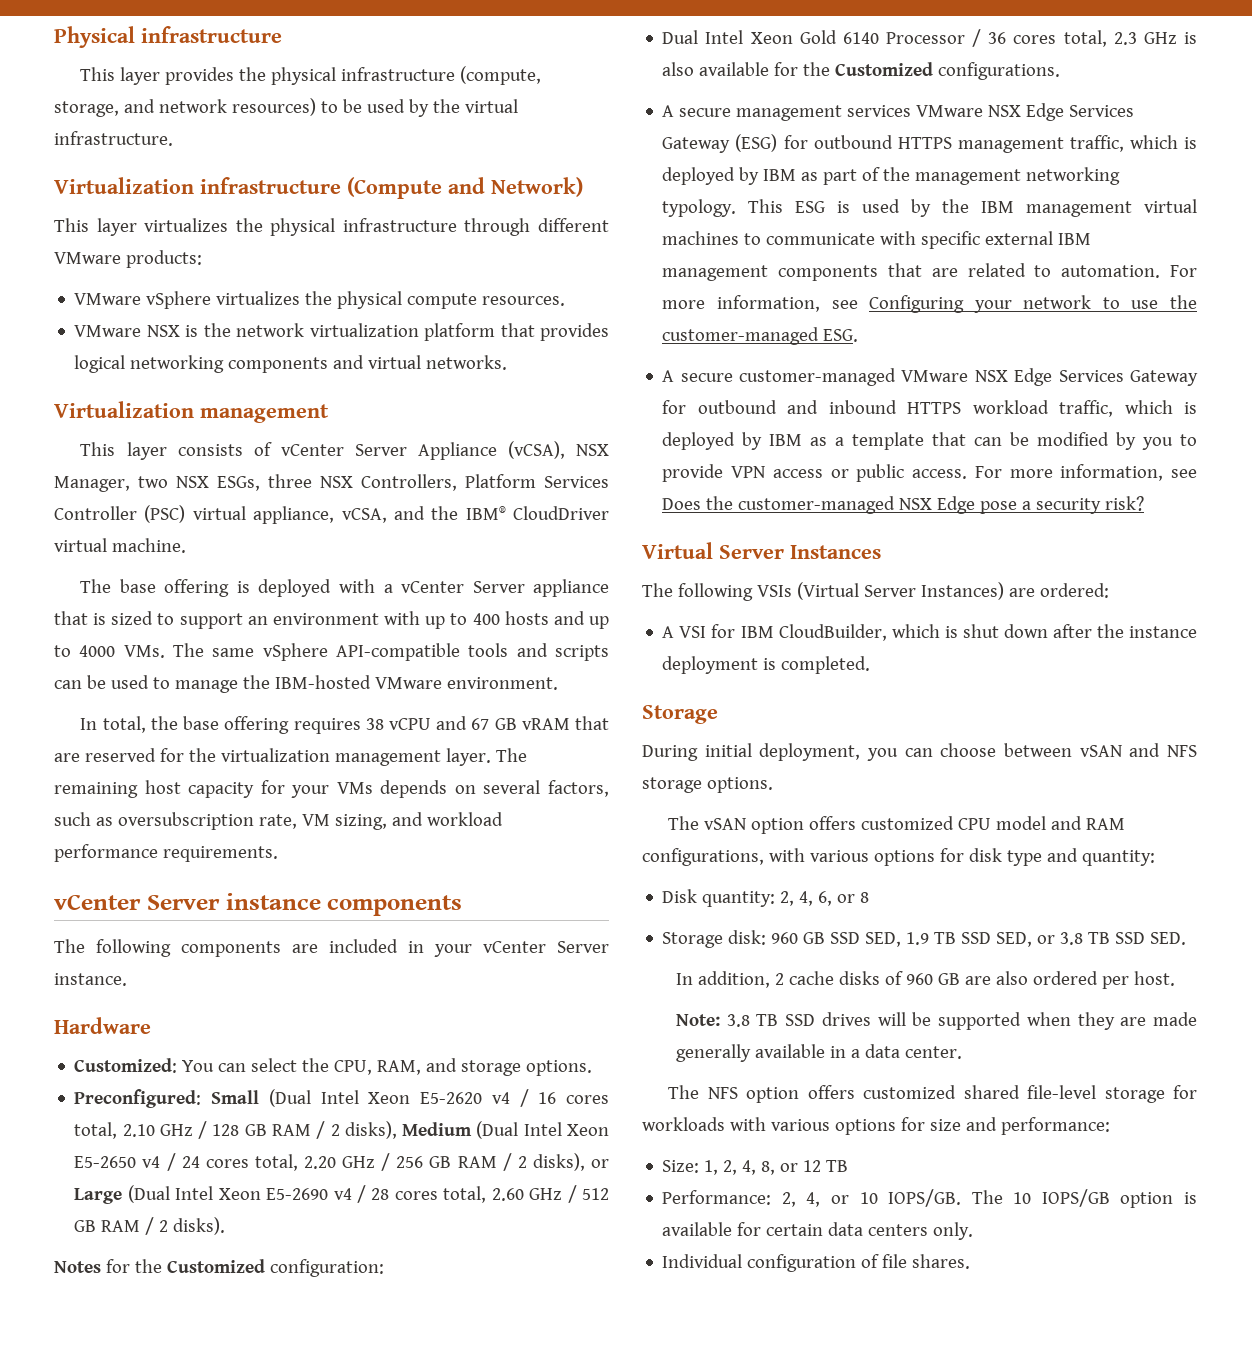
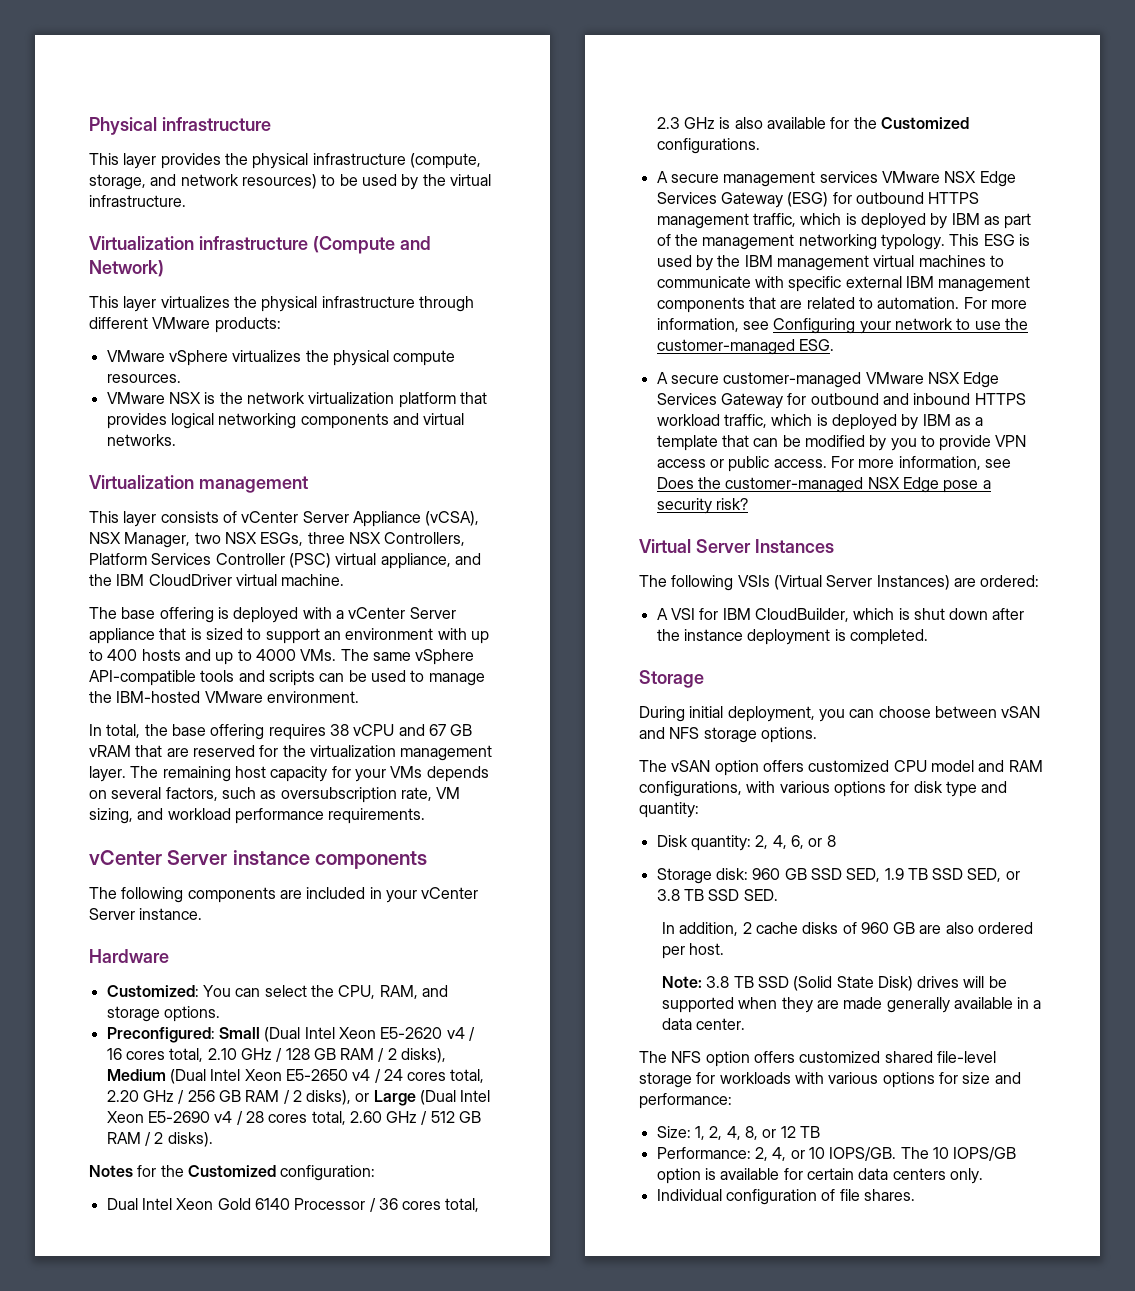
- This layer consists of vCenter Server Appliance (vCSA), NSX Manager, two NSX ESGs, three NSX Controllers, Platform Services Controller (PSC) virtual appliance, vCSA, and the IBM® CloudDriver virtual machine.
+ This layer consists of vCenter Server Appliance (vCSA), NSX Manager, two NSX ESGs, three NSX Controllers, Platform Services Controller (PSC) virtual appliance, and the IBM CloudDriver virtual machine.
- Note: 3.8 TB SSD drives will be supported when they are made generally available in a data center.
+ Note: 3.8 TB SSD (Solid State Disk) drives will be supported when they are made generally available in a data center.

